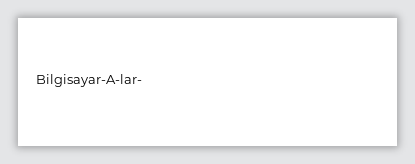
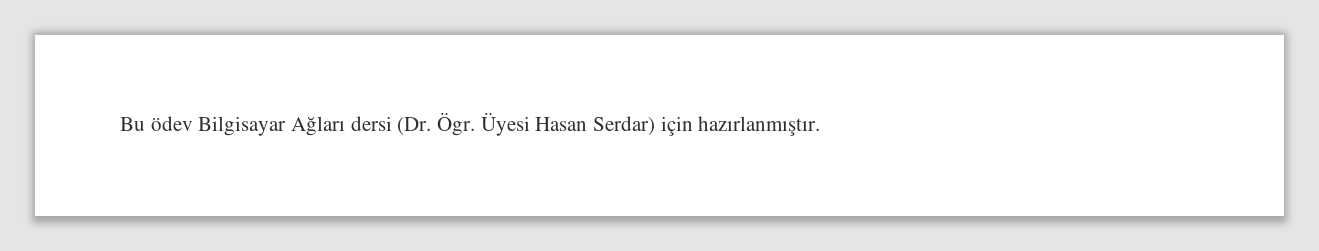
- Bilgisayar-A-lar-
+ Bu ödev Bilgisayar Ağları dersi (Dr. Ögr. Üyesi Hasan Serdar) için hazırlanmıştır.

